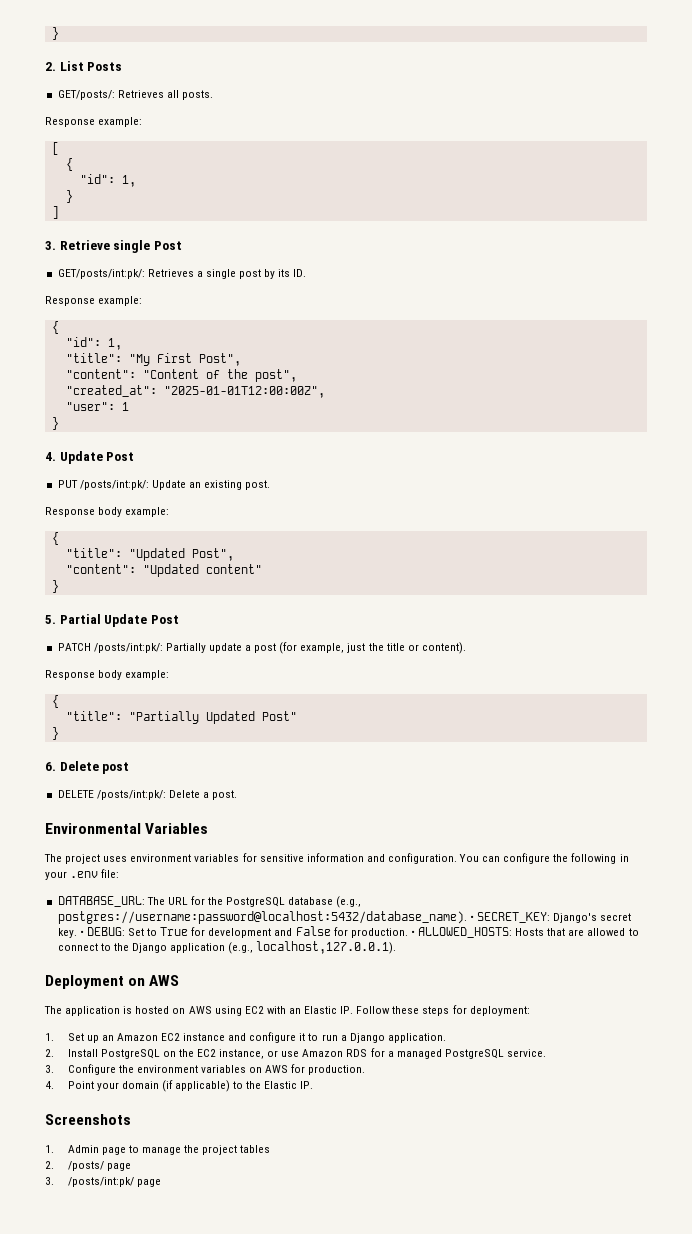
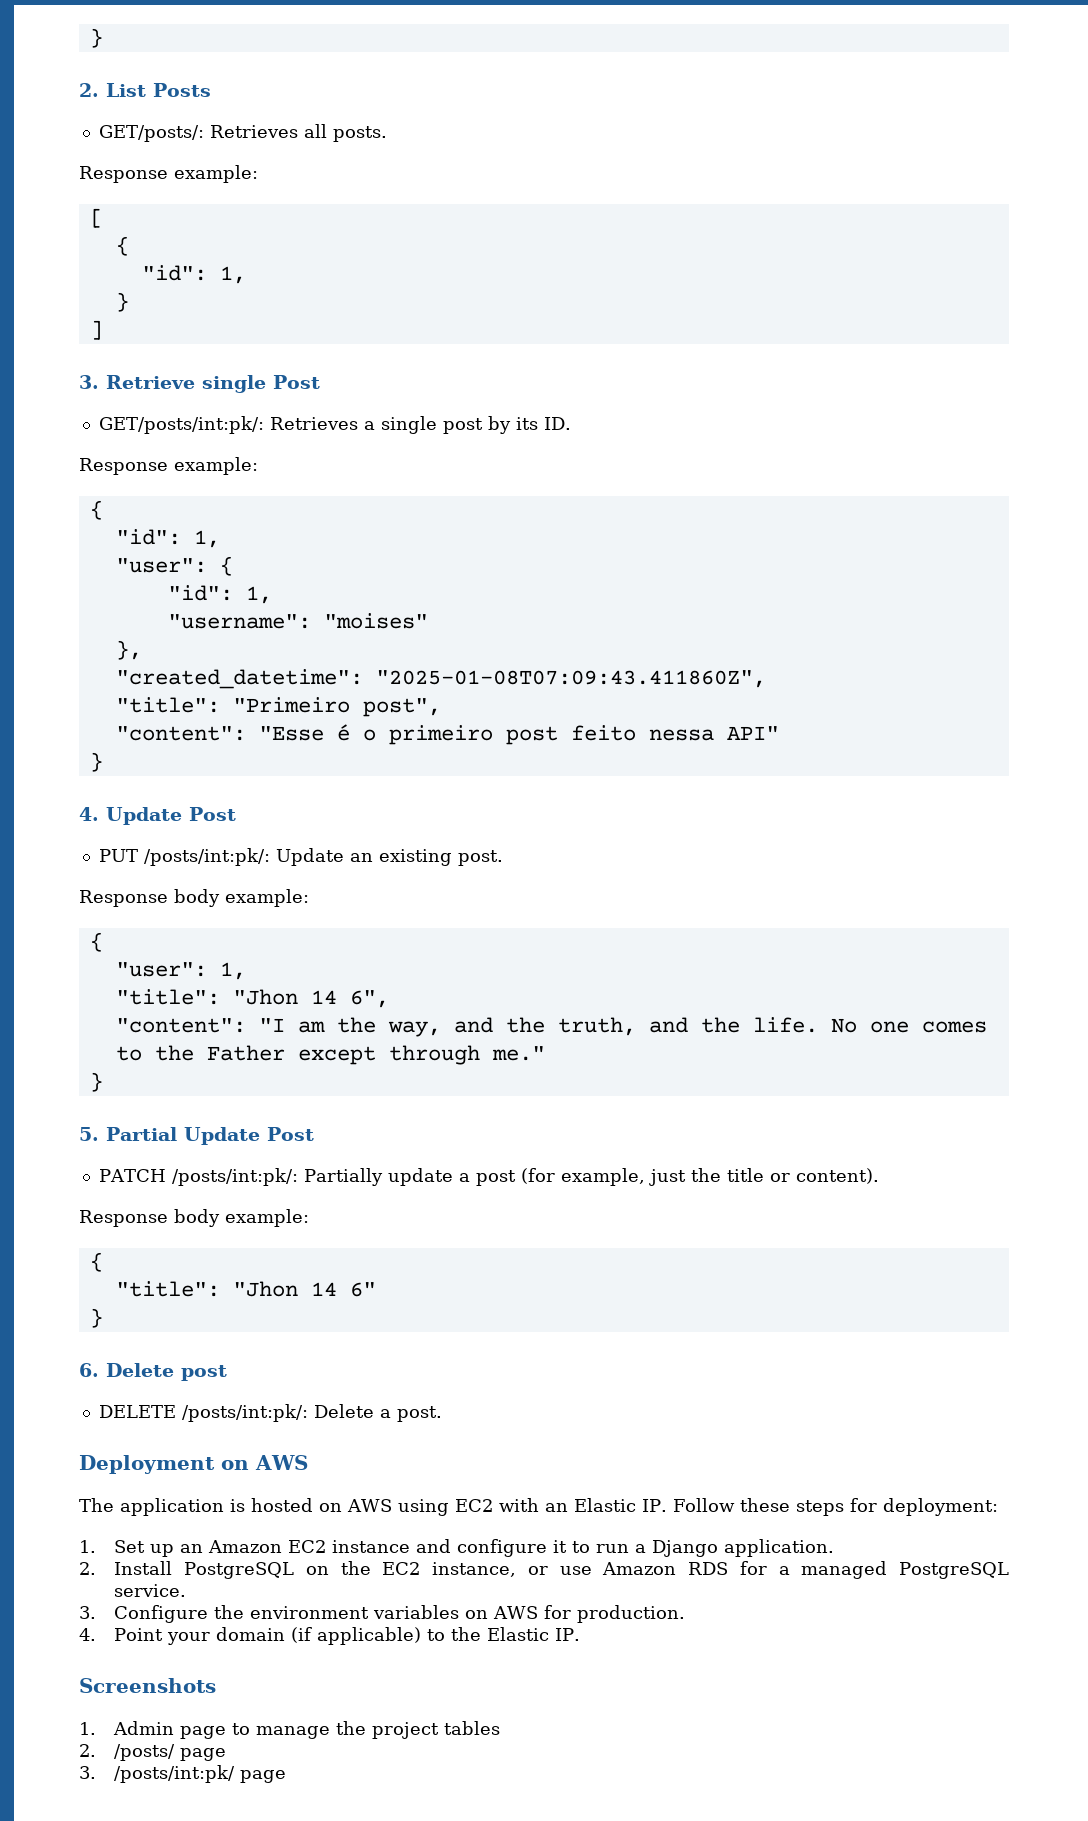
- "title": "My First Post",
- "content": "Content of the post",
- "created_at": "2025-01-01T12:00:00Z",
- "user": 1
+ "user": {
+ "id": 1,
+ "username": "moises"
+ },
+ "created_datetime": "2025-01-08T07:09:43.411860Z",
+ "title": "Primeiro post",
+ "content": "Esse é o primeiro post feito nessa API"
- "title": "Updated Post",
- "content": "Updated content"
+ "user": 1,
+ "title": "Jhon 14 6",
+ "content": "I am the way, and the truth, and the life. No one comes to the Father except through me."
- "title": "Partially Updated Post"
+ "title": "Jhon 14 6"
- Environmental Variables
- The project uses environment variables for sensitive information and configuration. You can configure the following in your .env file:
- DATABASE_URL: The URL for the PostgreSQL database (e.g., postgres://username:password@localhost:5432/database_name). • SECRET_KEY: Django's secret key. • DEBUG: Set to True for development and False for production. • ALLOWED_HOSTS: Hosts that are allowed to connect to the Django application (e.g., localhost,127.0.0.1).

